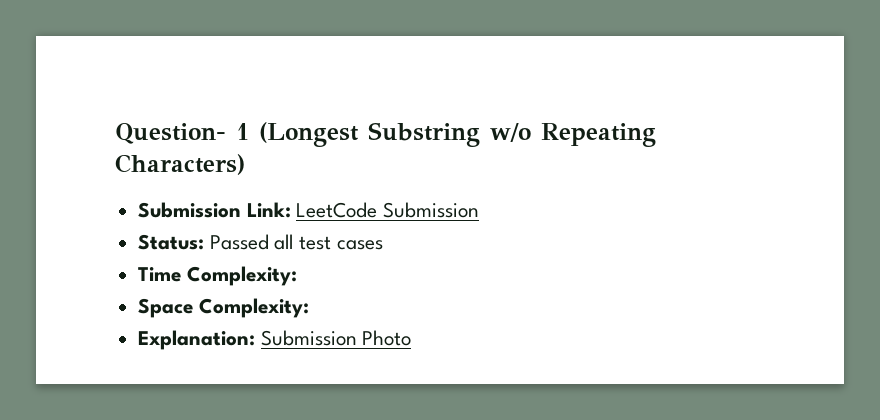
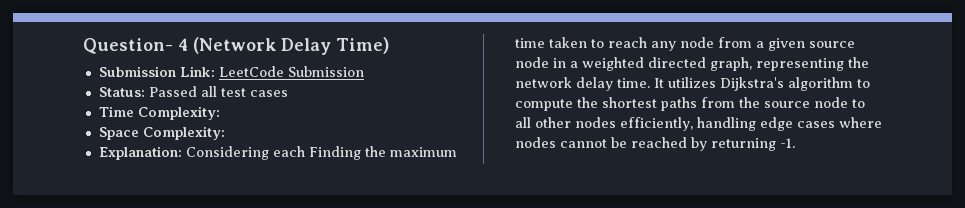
- Question- 1 (Longest Substring w/o Repeating Characters)
+ Question- 4 (Network Delay Time)
- Explanation: Submission Photo
+ Explanation: Considering each Finding the maximum time taken to reach any node from a given source node in a weighted directed graph, representing the network delay time. It utilizes Dijkstra's algorithm to compute the shortest paths from the source node to all other nodes efficiently, handling edge cases where nodes cannot be reached by returning -1.

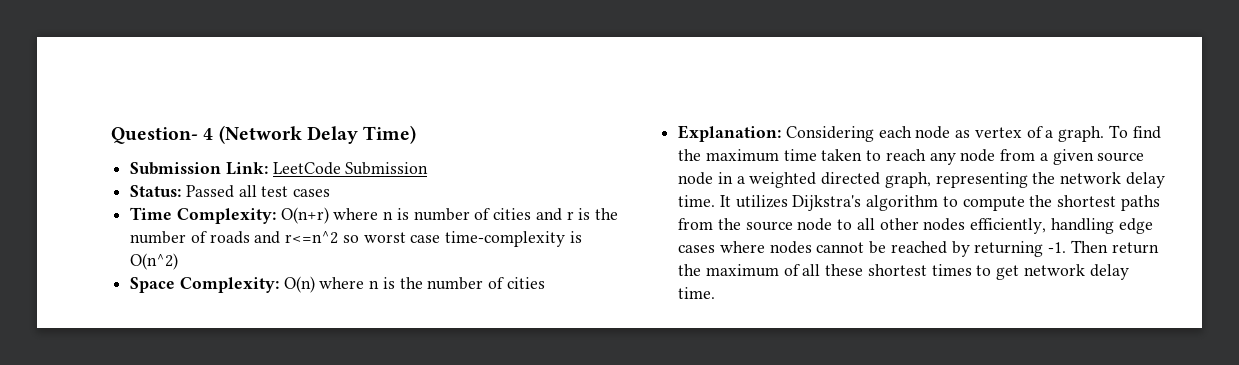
- Time Complexity:
- Space Complexity:
- Explanation: Considering each Finding the maximum time taken to reach any node from a given source node in a weighted directed graph, representing the network delay time.
+ Time Complexity: O(n+r) where n is number of cities and r is the number of roads and r<=n^2 so worst case time-complexity is O(n^2)
+ Space Complexity: O(n) where n is the number of cities
+ Explanation: Considering each node as vertex of a graph. To find the maximum time taken to reach any node from a given source node in a weighted directed graph, representing the network delay time.
+ Then return the maximum of all these shortest times to get network delay time.

